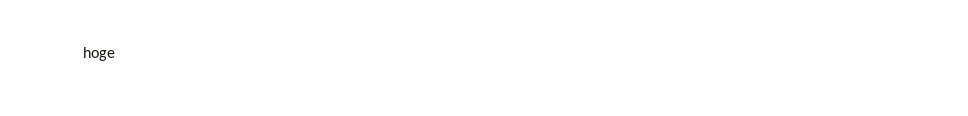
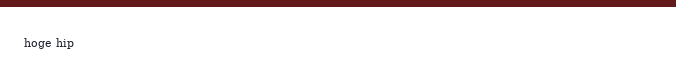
- hoge
+ hoge hip

